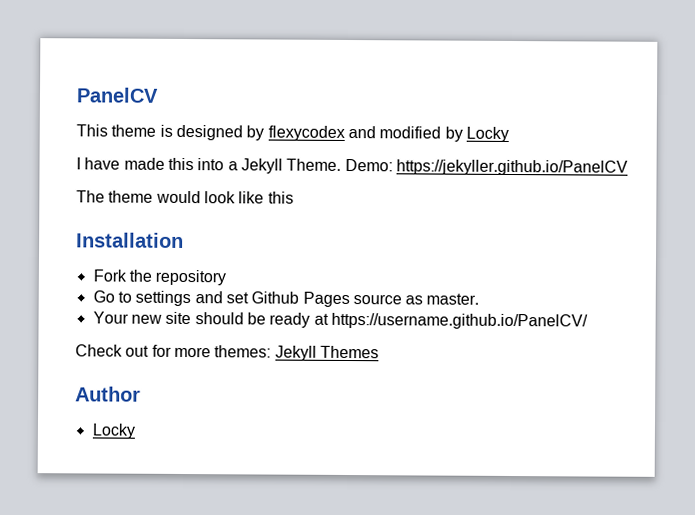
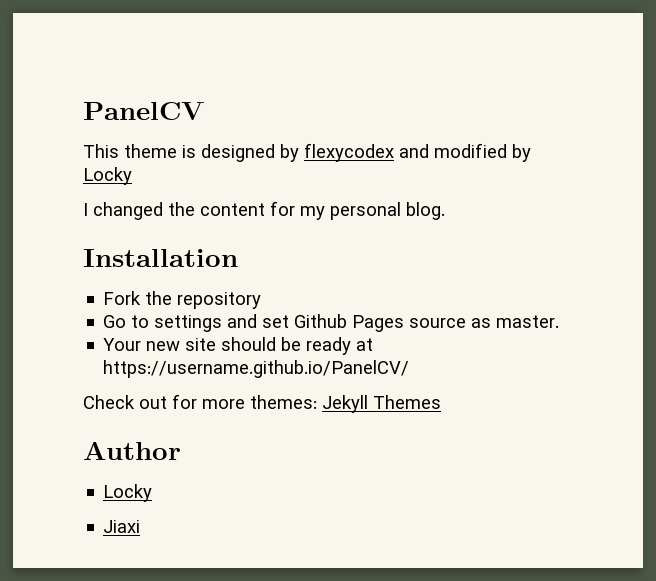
- I have made this into a Jekyll Theme. Demo: https://jekyller.github.io/PanelCV
- The theme would look like this
+ I changed the content for my personal blog.
+ Jiaxi

